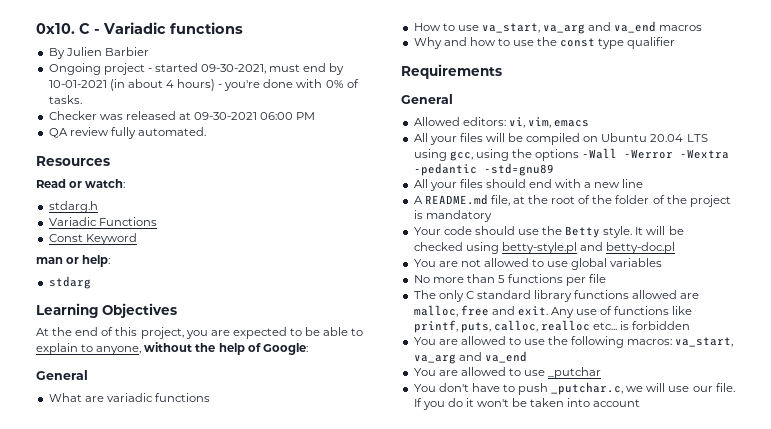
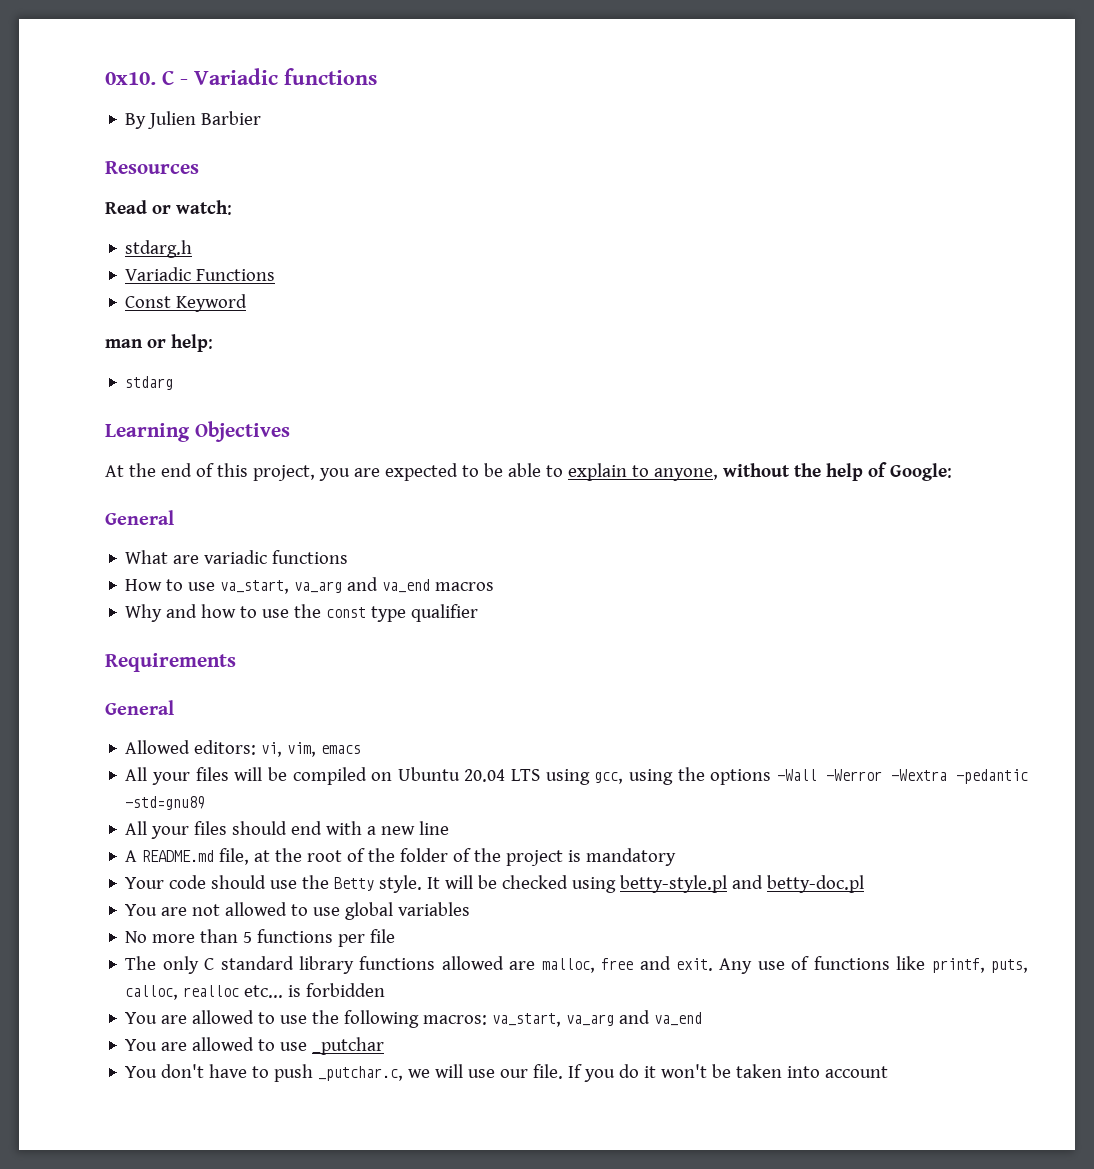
- Ongoing project - started 09-30-2021, must end by 10-01-2021 (in about 4 hours) - you're done with 0% of tasks.
- Checker was released at 09-30-2021 06:00 PM
- QA review fully automated.

